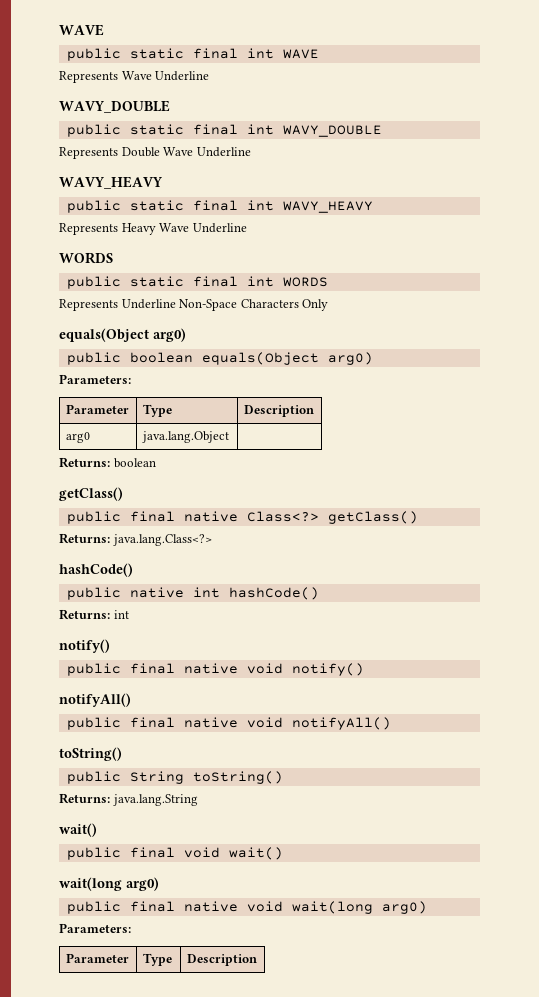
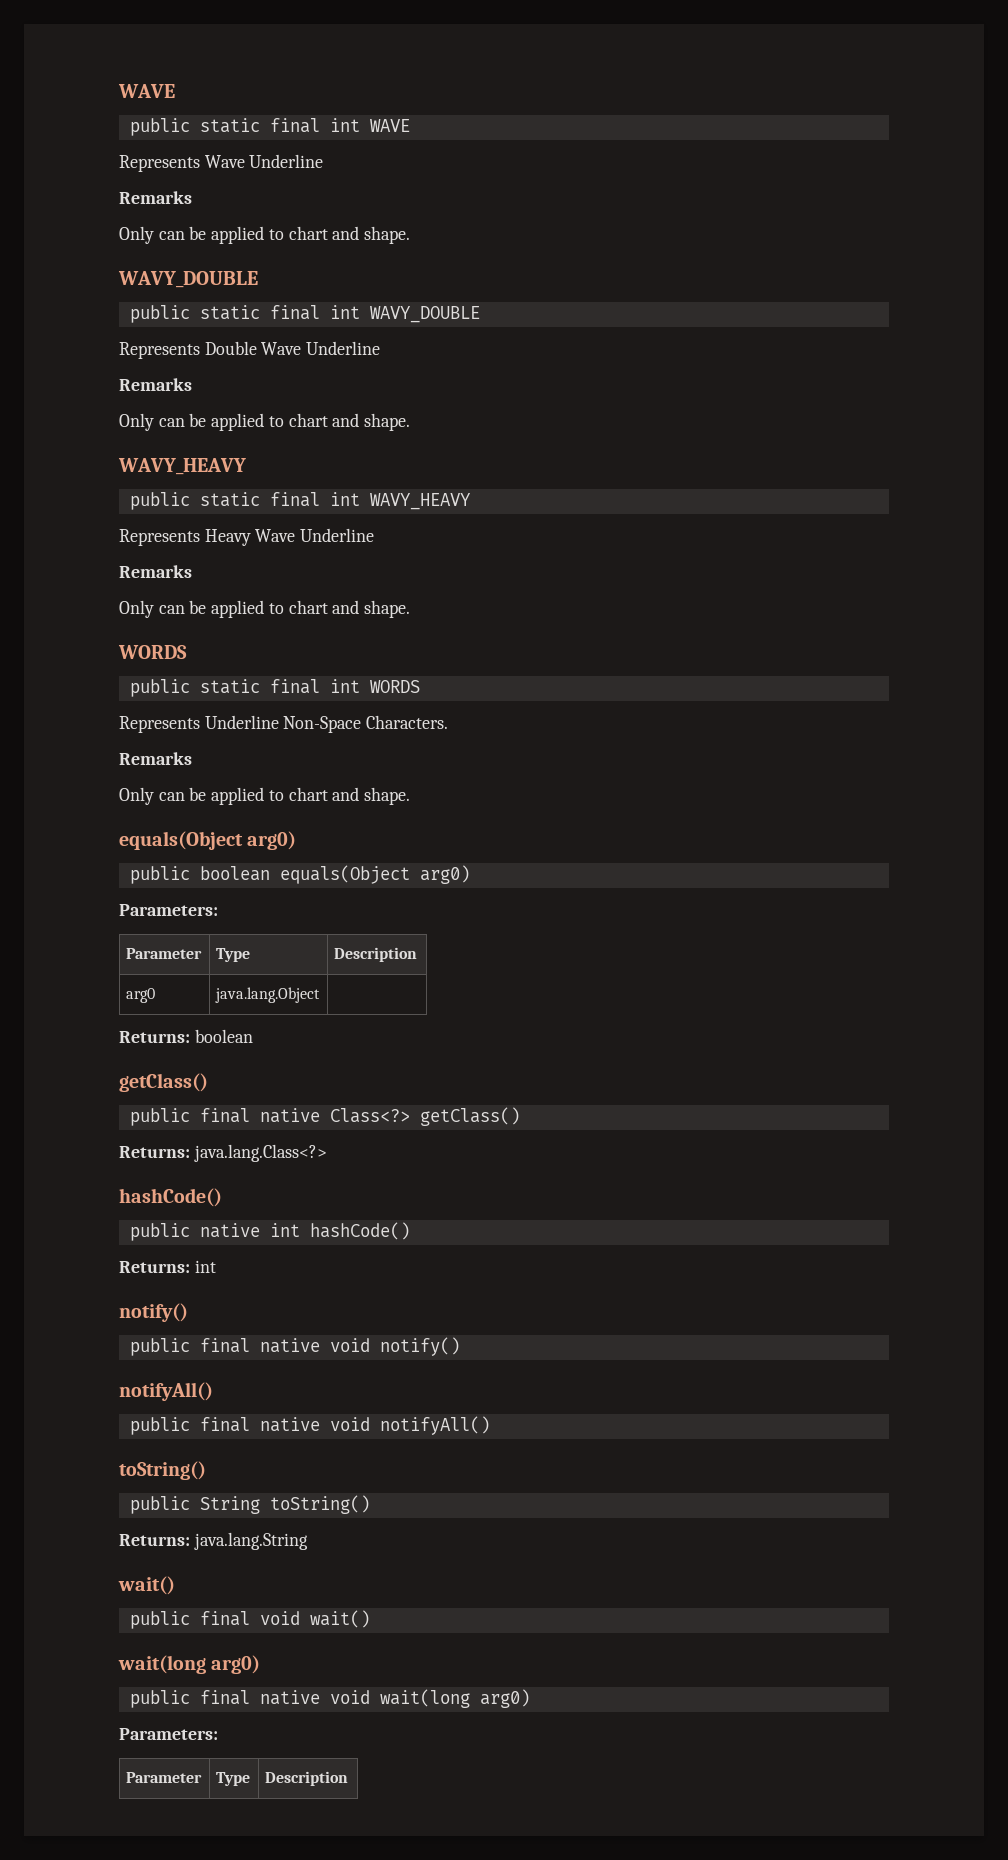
  Represents Wave Underline
+ Remarks
+ Only can be applied to chart and shape.
  Represents Double Wave Underline
+ Remarks
+ Only can be applied to chart and shape.
  Represents Heavy Wave Underline
+ Remarks
+ Only can be applied to chart and shape.
- Represents Underline Non-Space Characters Only
+ Represents Underline Non-Space Characters.
+ Remarks
+ Only can be applied to chart and shape.

